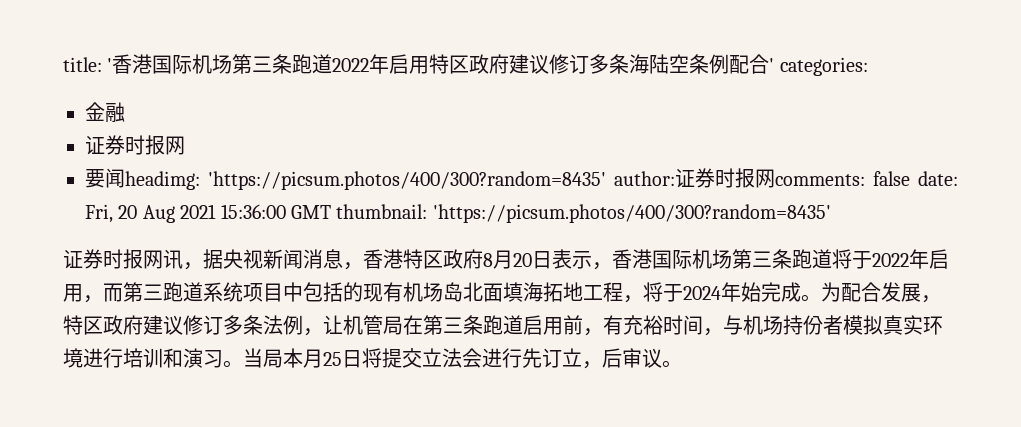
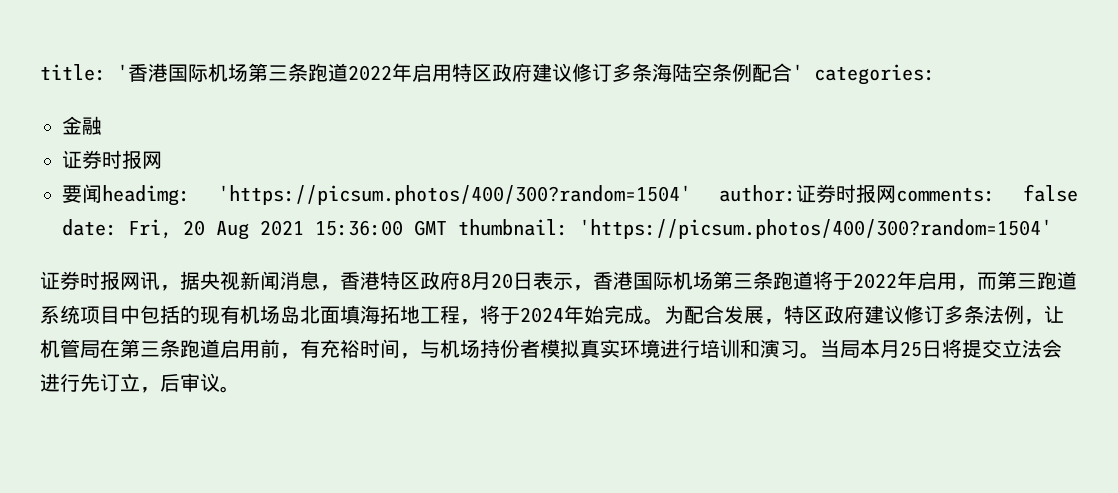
- 要闻headimg: 'https://picsum.photos/400/300?random=8435' author:证券时报网comments: false date: Fri, 20 Aug 2021 15:36:00 GMT thumbnail: 'https://picsum.photos/400/300?random=8435'
+ 要闻headimg: 'https://picsum.photos/400/300?random=1504' author:证券时报网comments: false date: Fri, 20 Aug 2021 15:36:00 GMT thumbnail: 'https://picsum.photos/400/300?random=1504'

